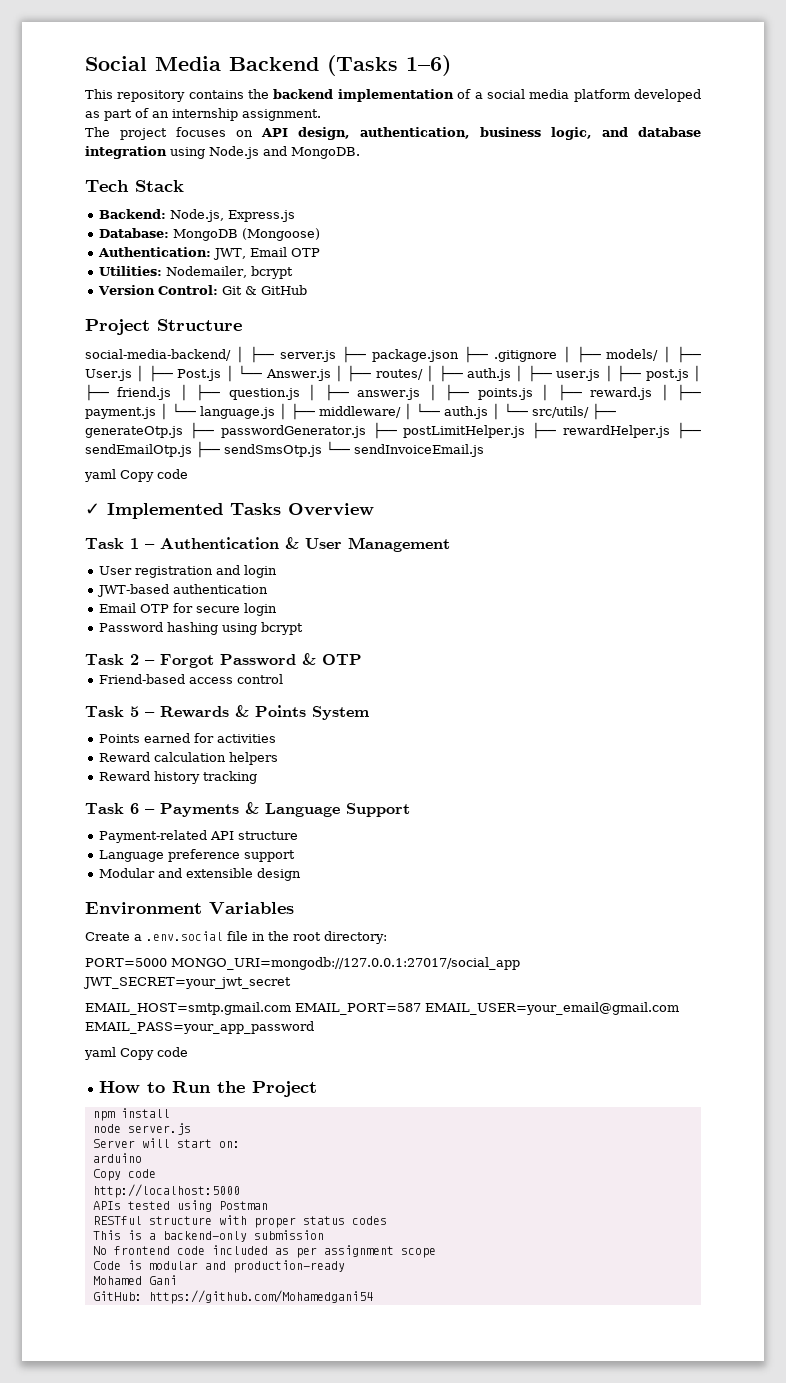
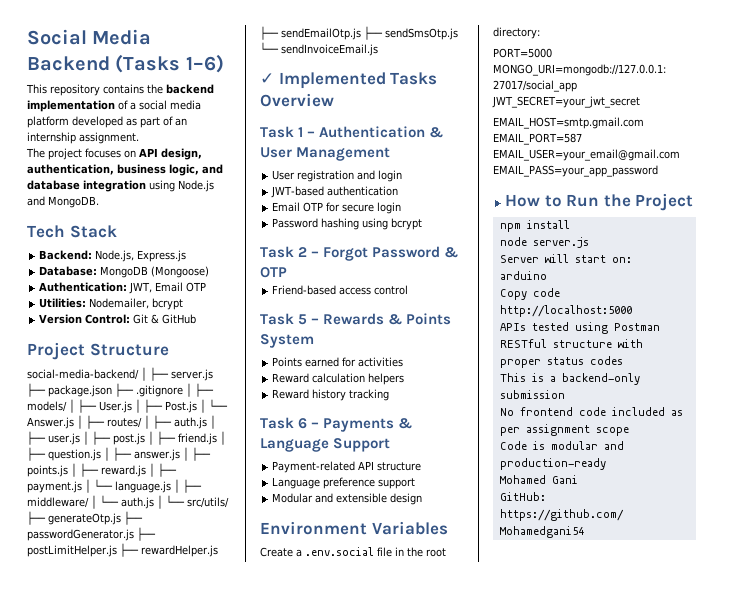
  social-media-backend/ │ ├── server.js ├── package.json ├── .gitignore │ ├── models/ │ ├── User.js │ ├── Post.js │ └── Answer.js │ ├── routes/ │ ├── auth.js │ ├── user.js │ ├── post.js │ ├── friend.js │ ├── question.js │ ├── answer.js │ ├── points.js │ ├── reward.js │ ├── payment.js │ └── language.js │ ├── middleware/ │ └── auth.js │ └── src/utils/ ├── generateOtp.js ├── passwordGenerator.js ├── postLimitHelper.js ├── rewardHelper.js ├── sendEmailOtp.js ├── sendSmsOtp.js └── sendInvoiceEmail.js
- yaml Copy code
  EMAIL_HOST=smtp.gmail.com EMAIL_PORT=587 EMAIL_USER=your_email@gmail.com EMAIL_PASS=your_app_password
- yaml Copy code

